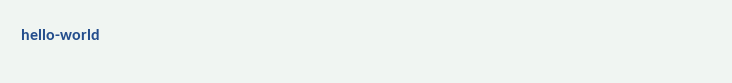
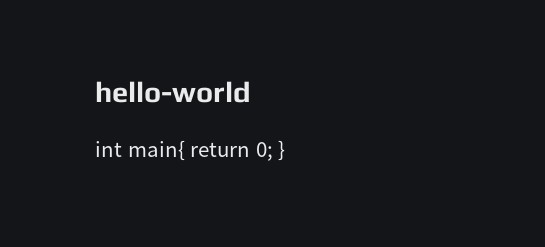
+ int main{ return 0; }

